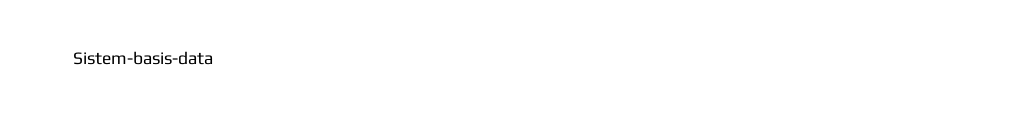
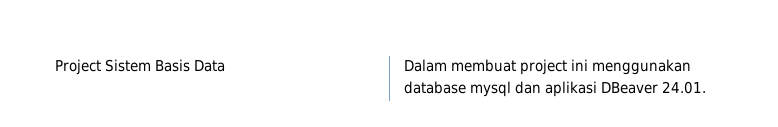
- Sistem-basis-data
+ Project Sistem Basis Data
+ Dalam membuat project ini menggunakan database mysql dan aplikasi DBeaver 24.01.

